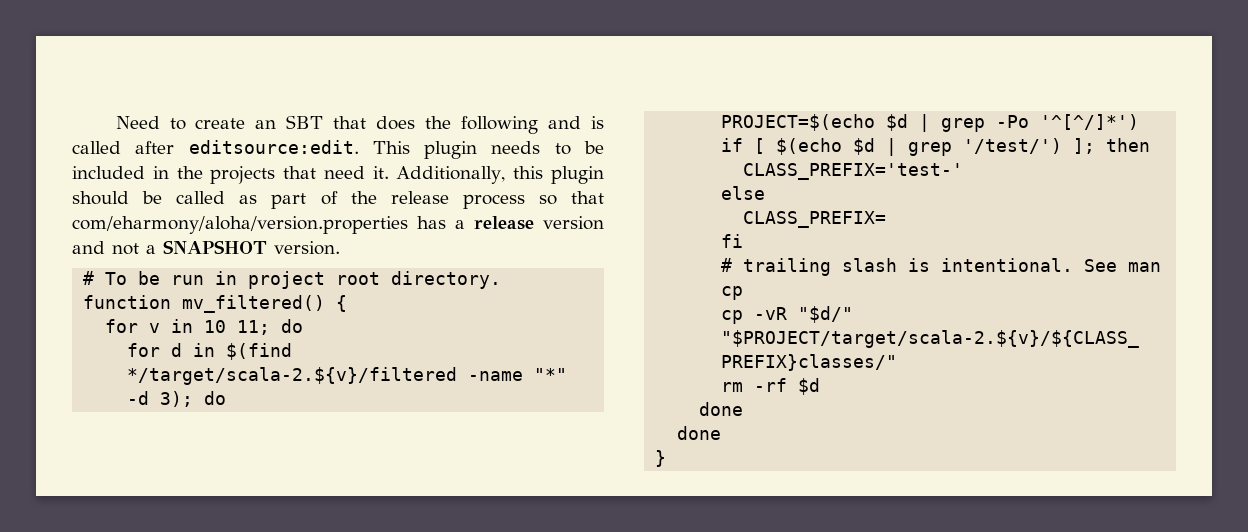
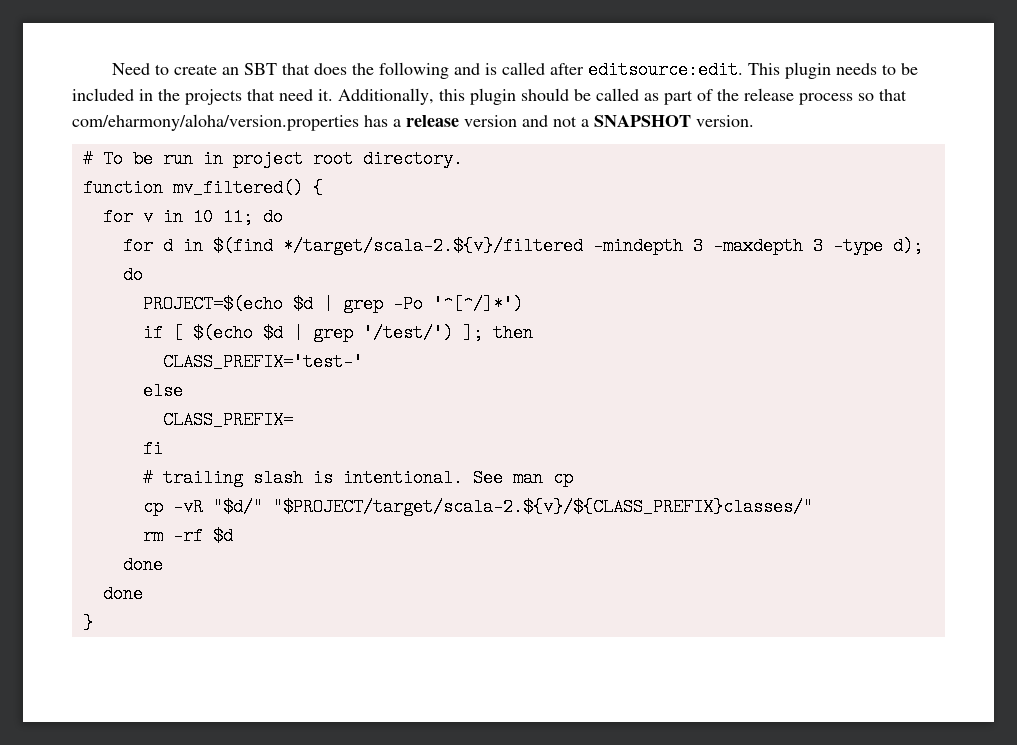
- for d in $(find */target/scala-2.${v}/filtered -name "*" -d 3); do
+ for d in $(find */target/scala-2.${v}/filtered -mindepth 3 -maxdepth 3 -type d); do

